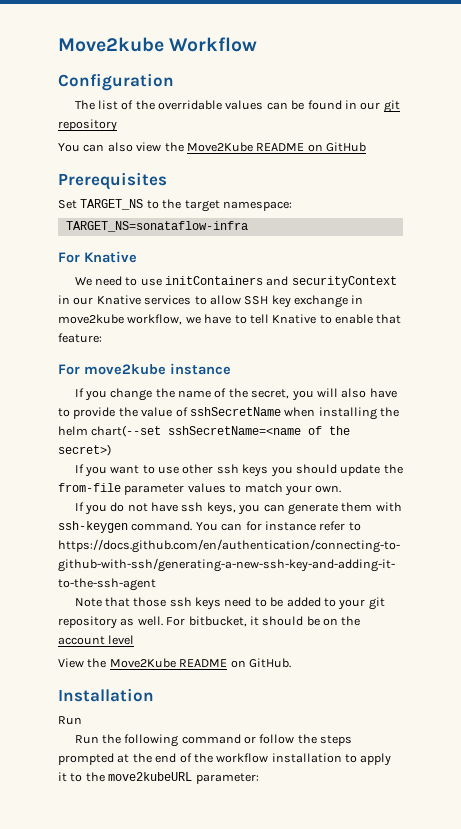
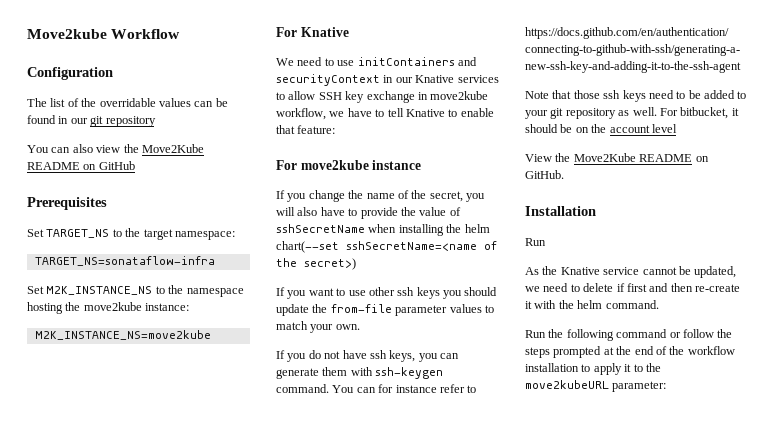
+ Set M2K_INSTANCE_NS to the namespace hosting the move2kube instance:
+ M2K_INSTANCE_NS=move2kube
+ As the Knative service cannot be updated, we need to delete if first and then re-create it with the helm command.

